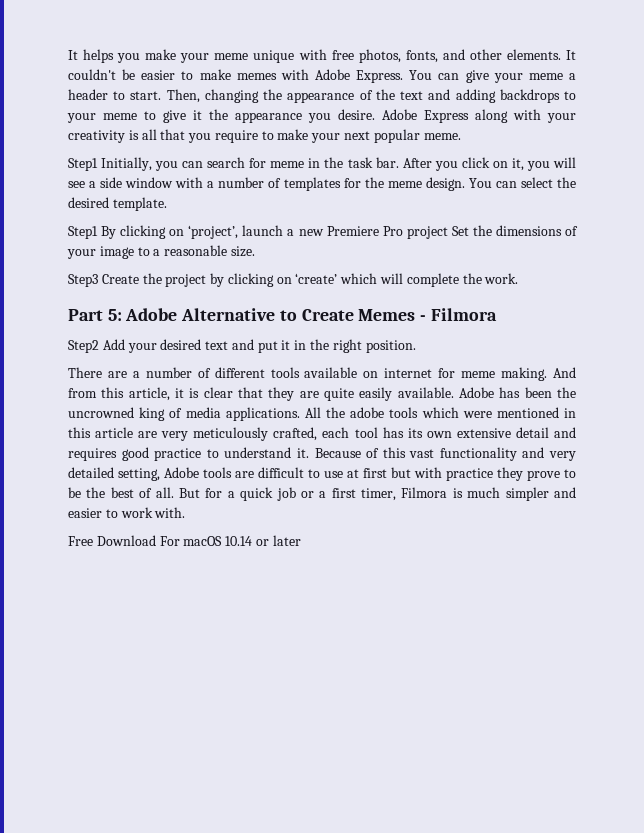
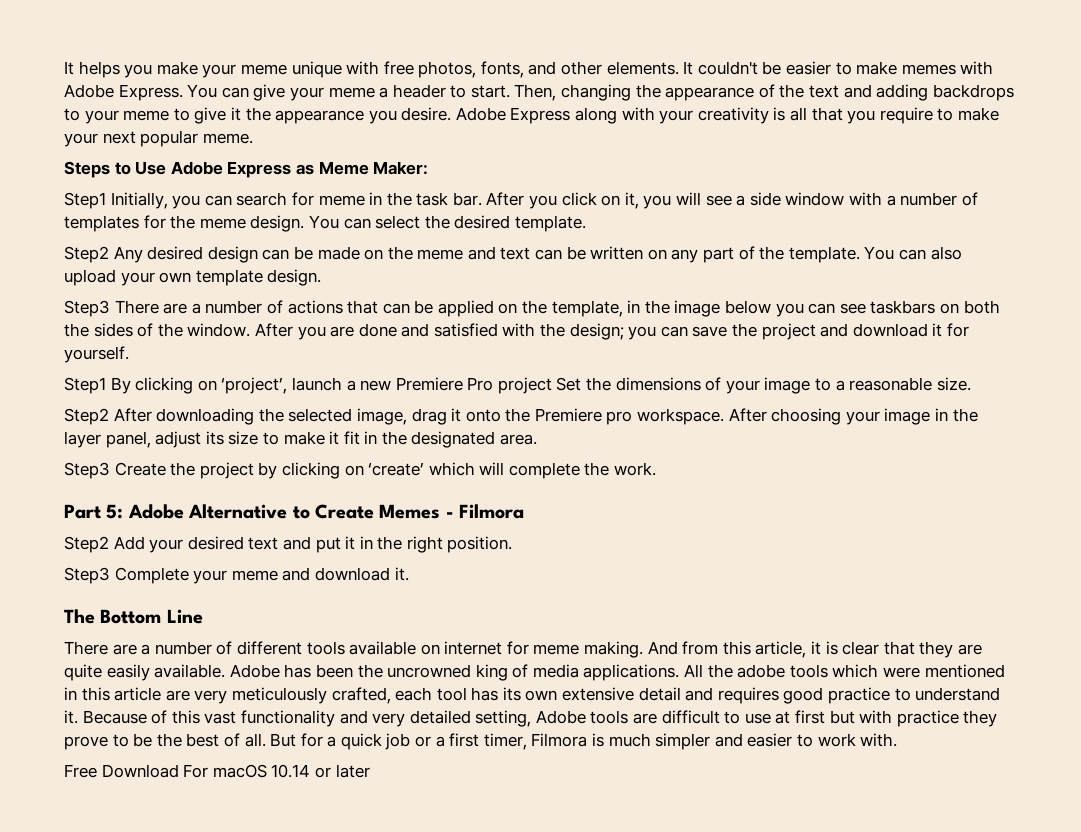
+ Steps to Use Adobe Express as Meme Maker:
+ Step2 Any desired design can be made on the meme and text can be written on any part of the template. You can also upload your own template design.
+ Step3 There are a number of actions that can be applied on the template, in the image below you can see taskbars on both the sides of the window. After you are done and satisfied with the design; you can save the project and download it for yourself.
+ Step2 After downloading the selected image, drag it onto the Premiere pro workspace. After choosing your image in the layer panel, adjust its size to make it fit in the designated area.
+ Step3 Complete your meme and download it.
+ The Bottom Line

